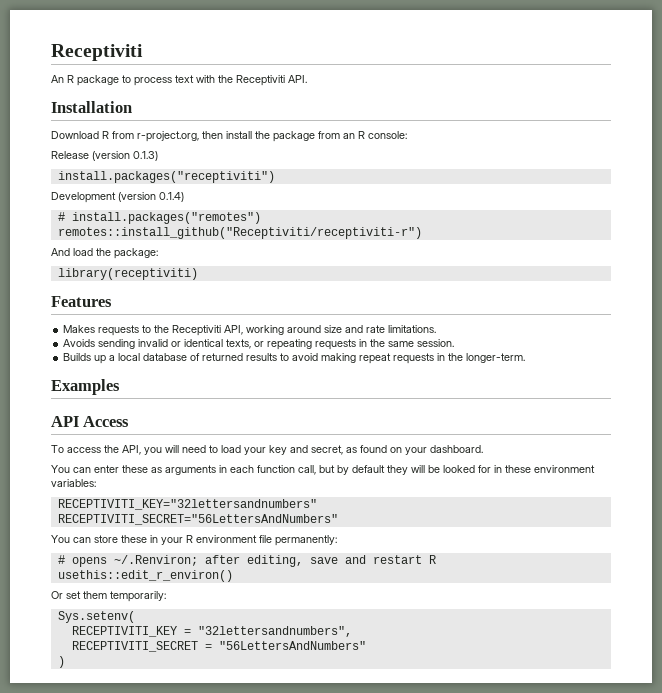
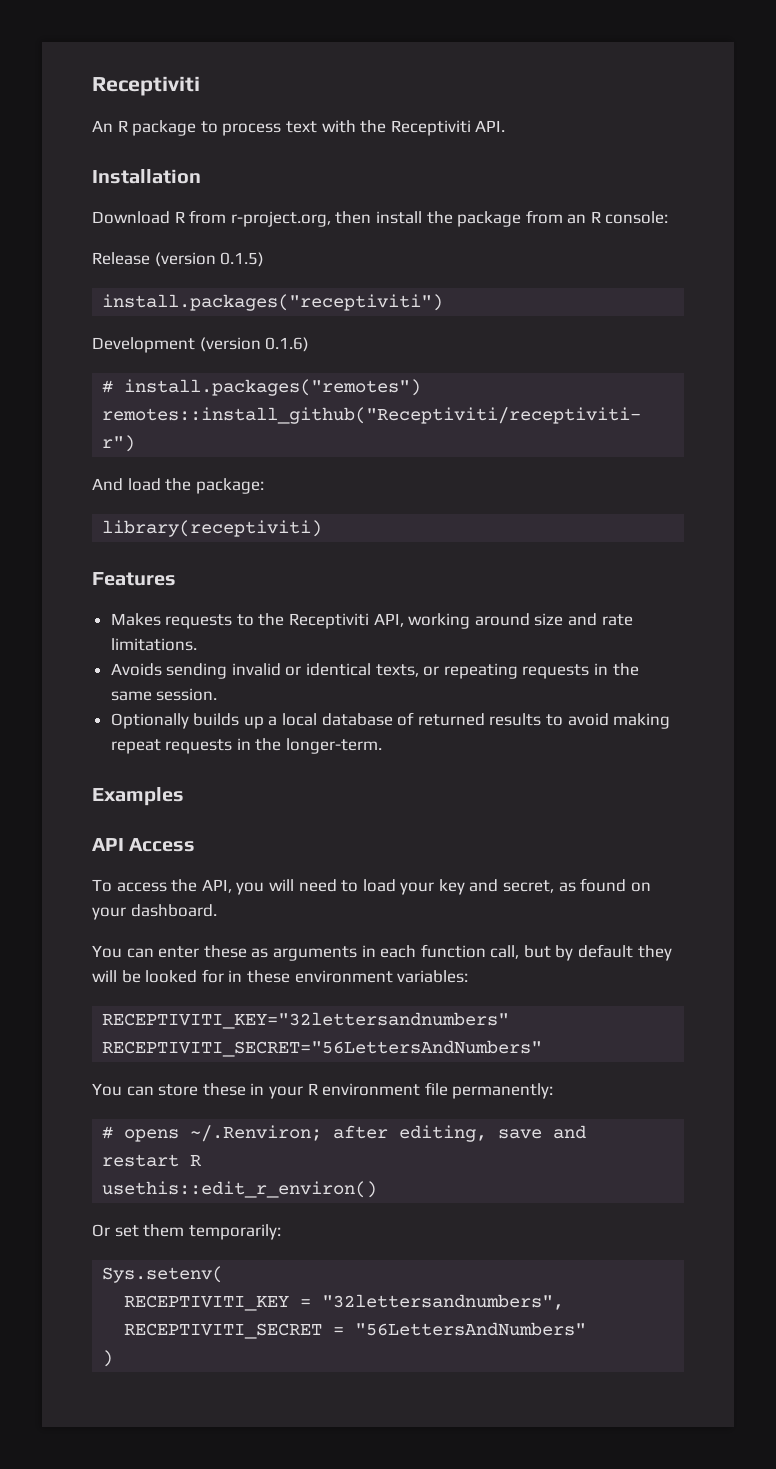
- Release (version 0.1.3)
+ Release (version 0.1.5)
- Development (version 0.1.4)
+ Development (version 0.1.6)
- Builds up a local database of returned results to avoid making repeat requests in the longer-term.
+ Optionally builds up a local database of returned results to avoid making repeat requests in the longer-term.

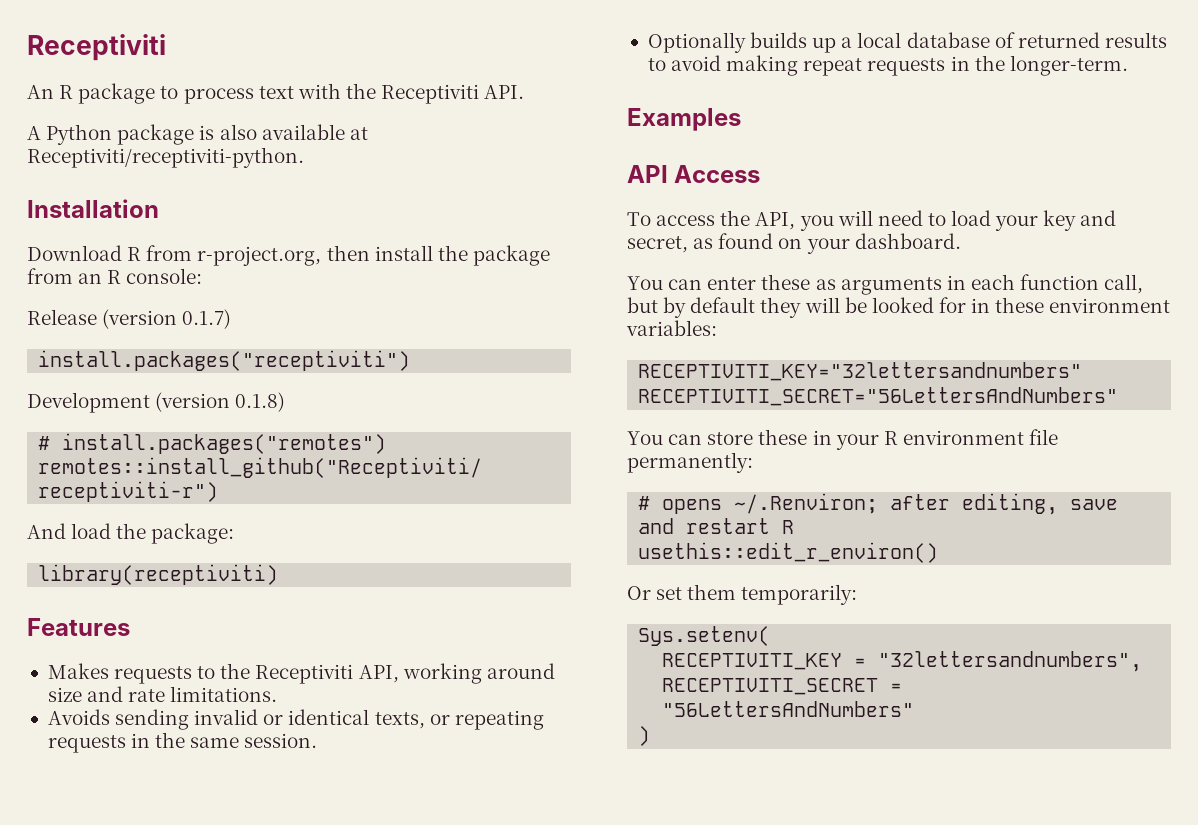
+ A Python package is also available at Receptiviti/receptiviti-python.
- Release (version 0.1.5)
+ Release (version 0.1.7)
- Development (version 0.1.6)
+ Development (version 0.1.8)

